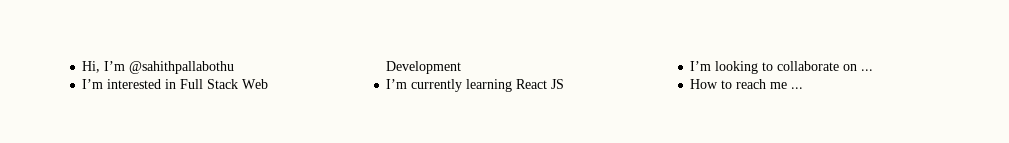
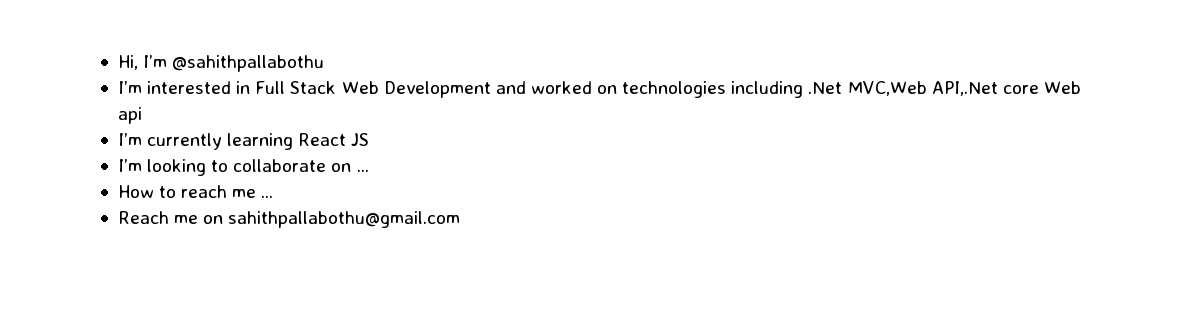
- I’m interested in Full Stack Web Development
+ I’m interested in Full Stack Web Development and worked on technologies including .Net MVC,Web API,.Net core Web api
+ Reach me on sahithpallabothu@gmail.com

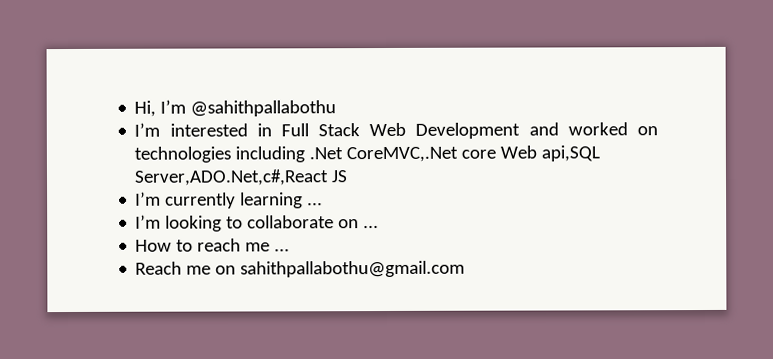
- I’m interested in Full Stack Web Development and worked on technologies including .Net MVC,Web API,.Net core Web api
+ I’m interested in Full Stack Web Development and worked on technologies including .Net CoreMVC,.Net core Web api,SQL Server,ADO.Net,c#,React JS
- I’m currently learning React JS
+ I’m currently learning ...

